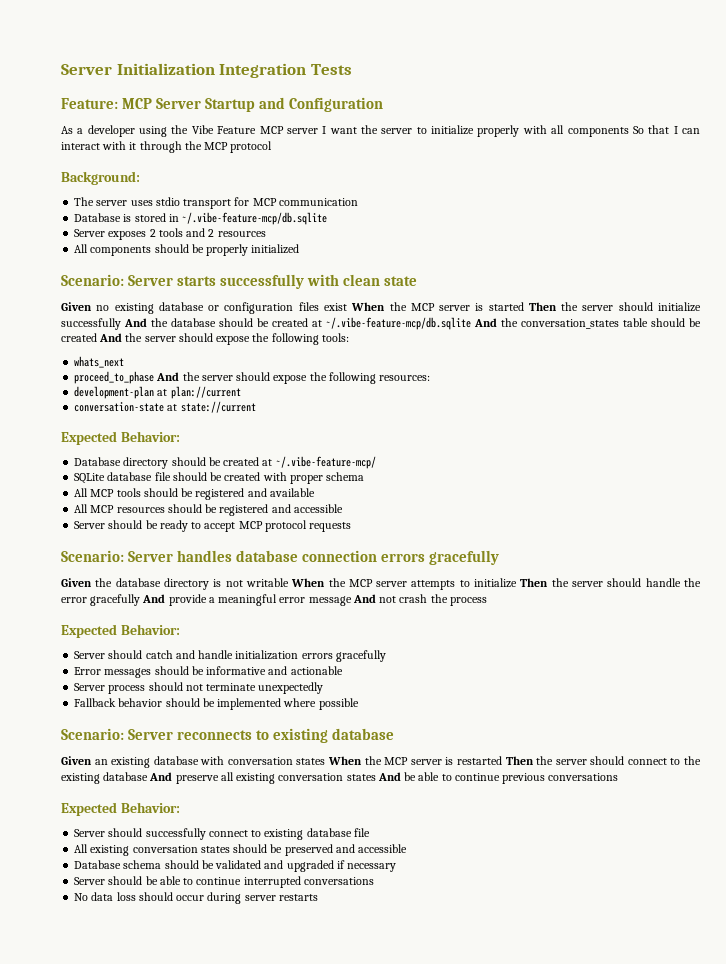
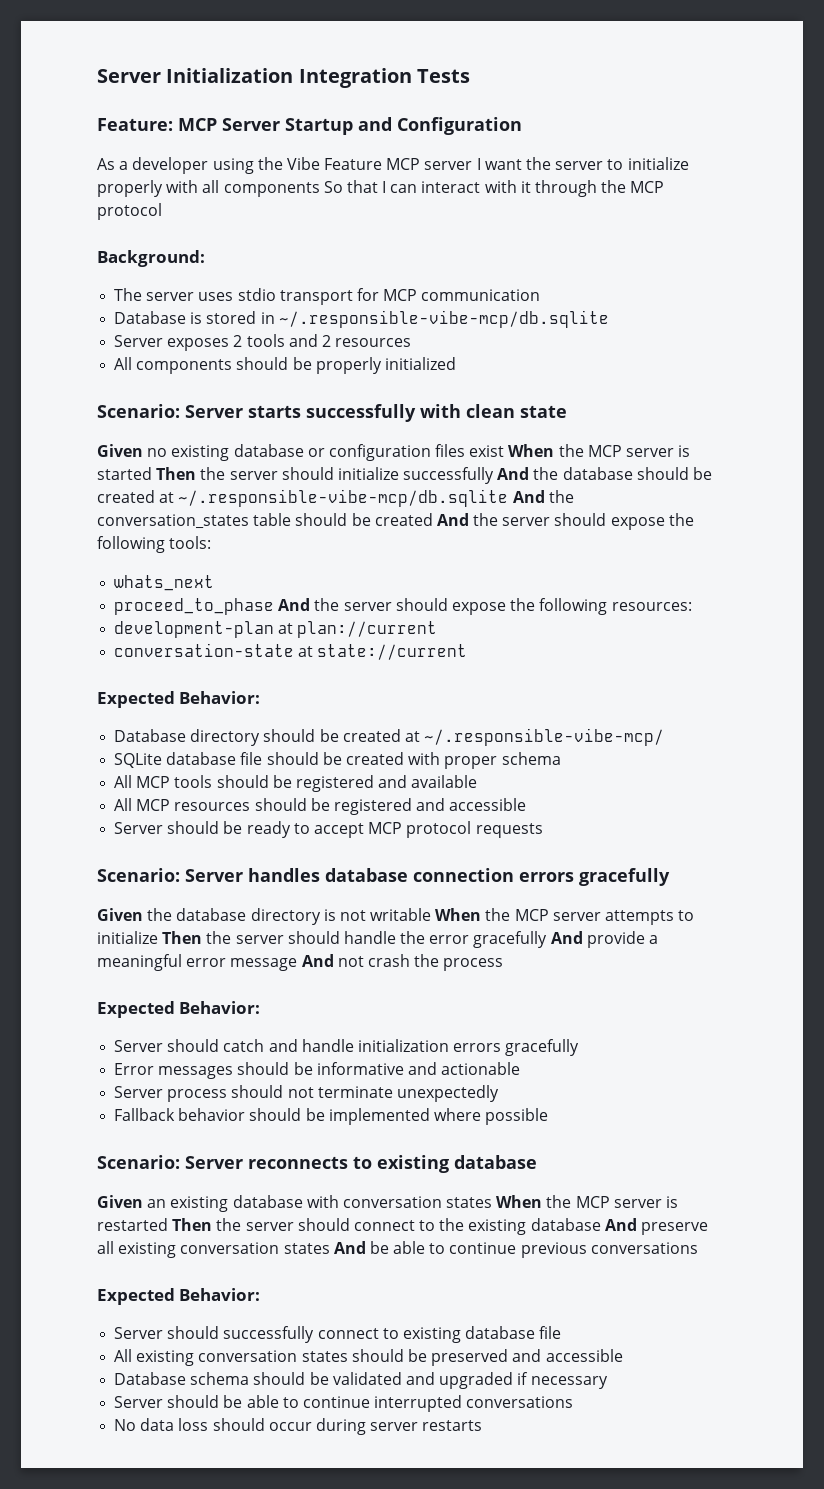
- Database is stored in ~/.vibe-feature-mcp/db.sqlite
+ Database is stored in ~/.responsible-vibe-mcp/db.sqlite
- Given no existing database or configuration files exist When the MCP server is started Then the server should initialize successfully And the database should be created at ~/.vibe-feature-mcp/db.sqlite And the conversation_states table should be created And the server should expose the following tools:
+ Given no existing database or configuration files exist When the MCP server is started Then the server should initialize successfully And the database should be created at ~/.responsible-vibe-mcp/db.sqlite And the conversation_states table should be created And the server should expose the following tools:
- Database directory should be created at ~/.vibe-feature-mcp/
+ Database directory should be created at ~/.responsible-vibe-mcp/

